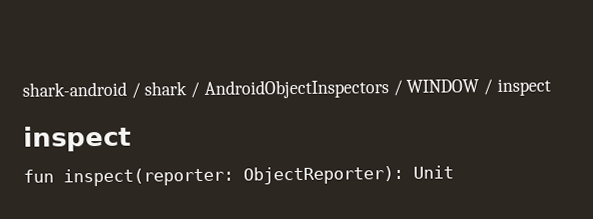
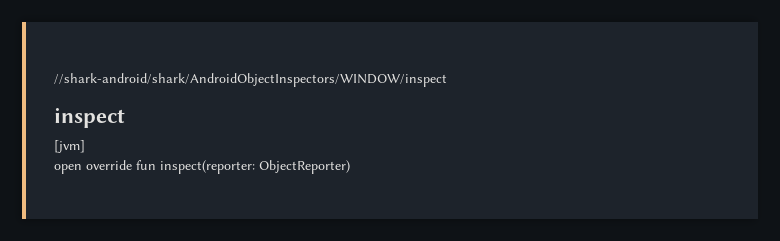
- shark-android / shark / AndroidObjectInspectors / WINDOW / inspect
+ //shark-android/shark/AndroidObjectInspectors/WINDOW/inspect
  inspect
- fun inspect(reporter: ObjectReporter): Unit
+ [jvm]
+ open override fun inspect(reporter: ObjectReporter)

